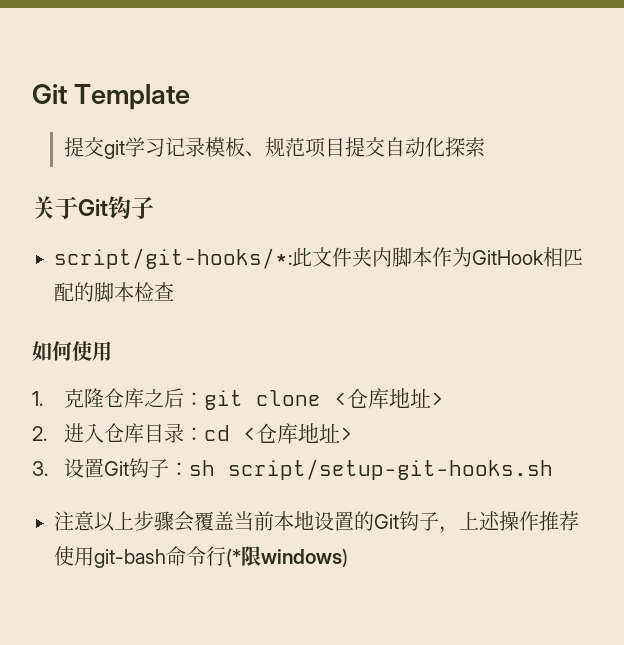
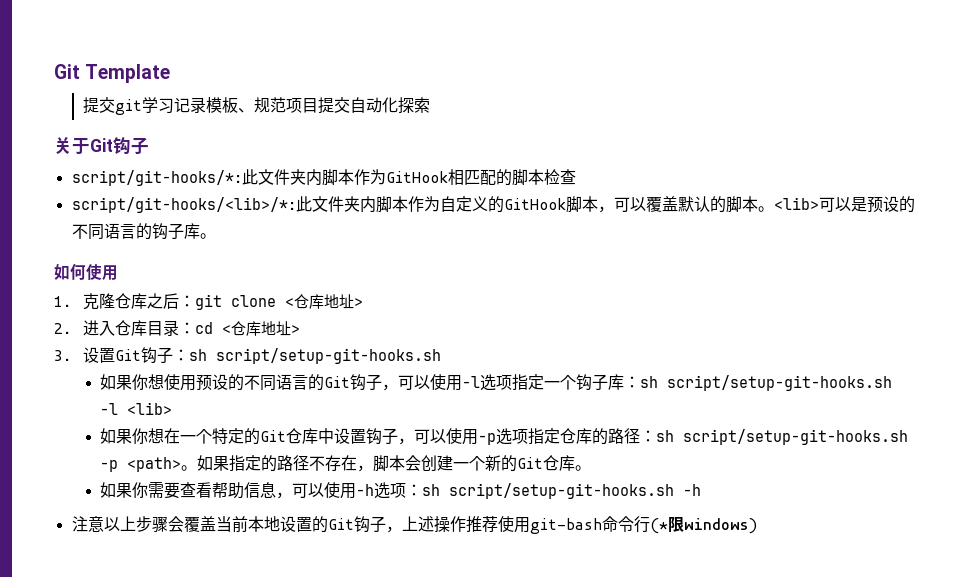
+ script/git-hooks/<lib>/*:此文件夹内脚本作为自定义的GitHook脚本，可以覆盖默认的脚本。<lib>可以是预设的不同语言的钩子库。
+ 如果你想使用预设的不同语言的Git钩子，可以使用-l选项指定一个钩子库：sh script/setup-git-hooks.sh -l <lib>
+ 如果你想在一个特定的Git仓库中设置钩子，可以使用-p选项指定仓库的路径：sh script/setup-git-hooks.sh -p <path>。如果指定的路径不存在，脚本会创建一个新的Git仓库。
+ 如果你需要查看帮助信息，可以使用-h选项：sh script/setup-git-hooks.sh -h

